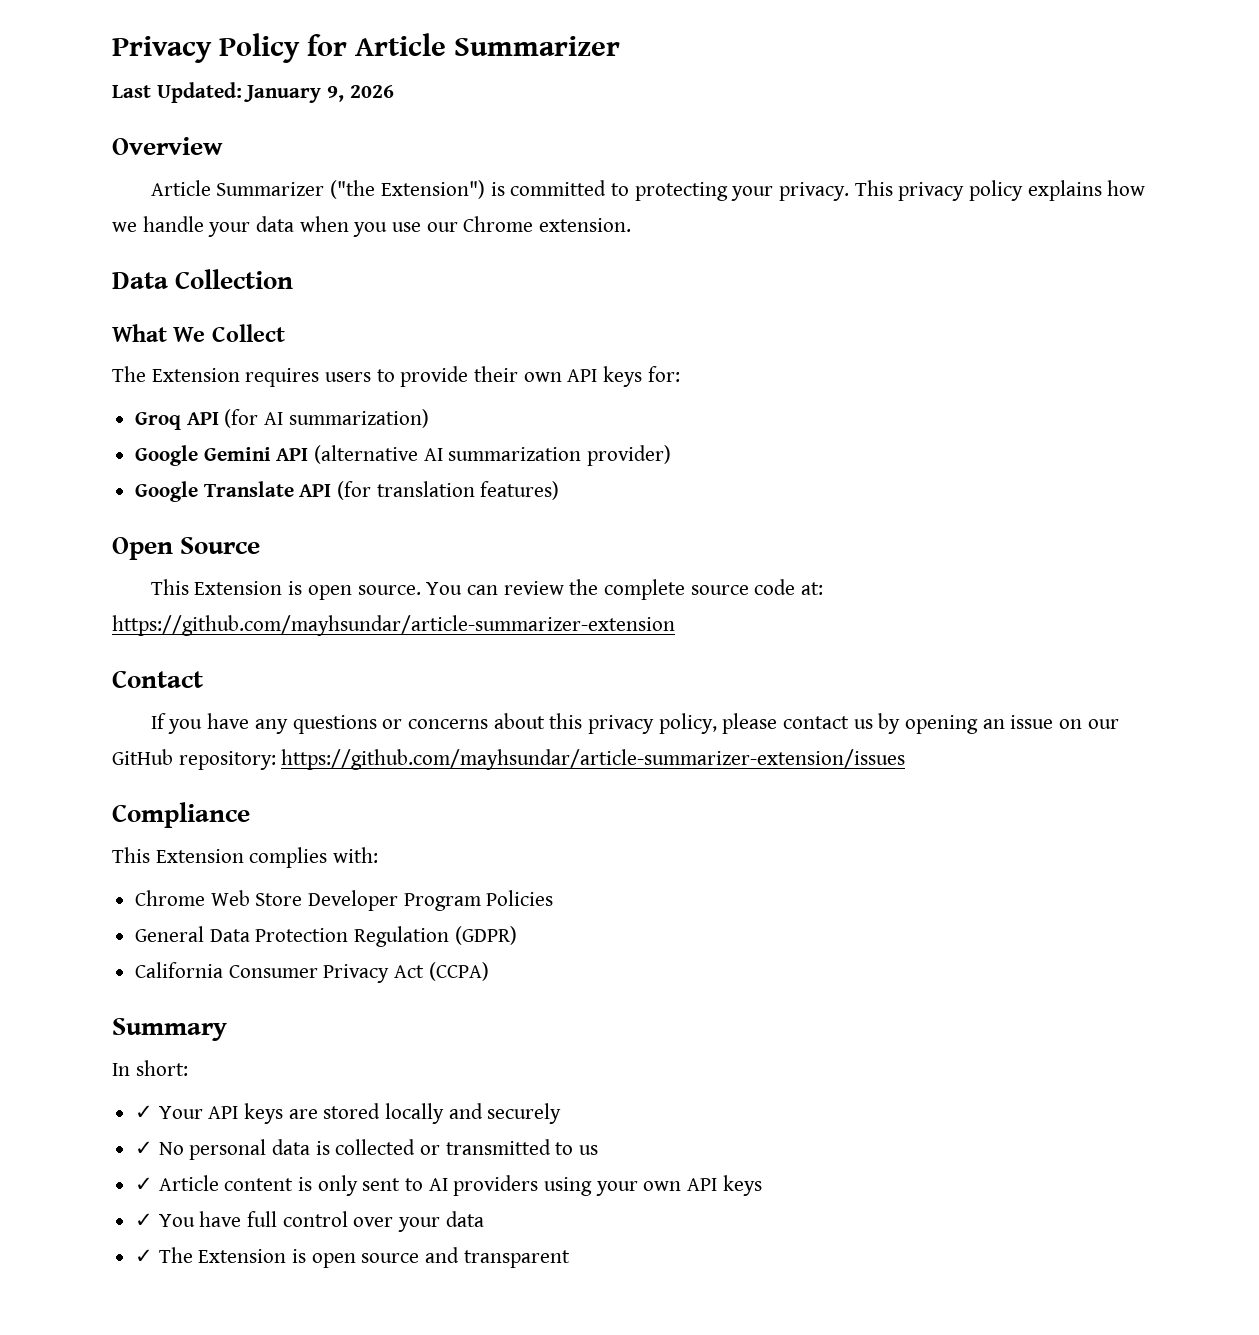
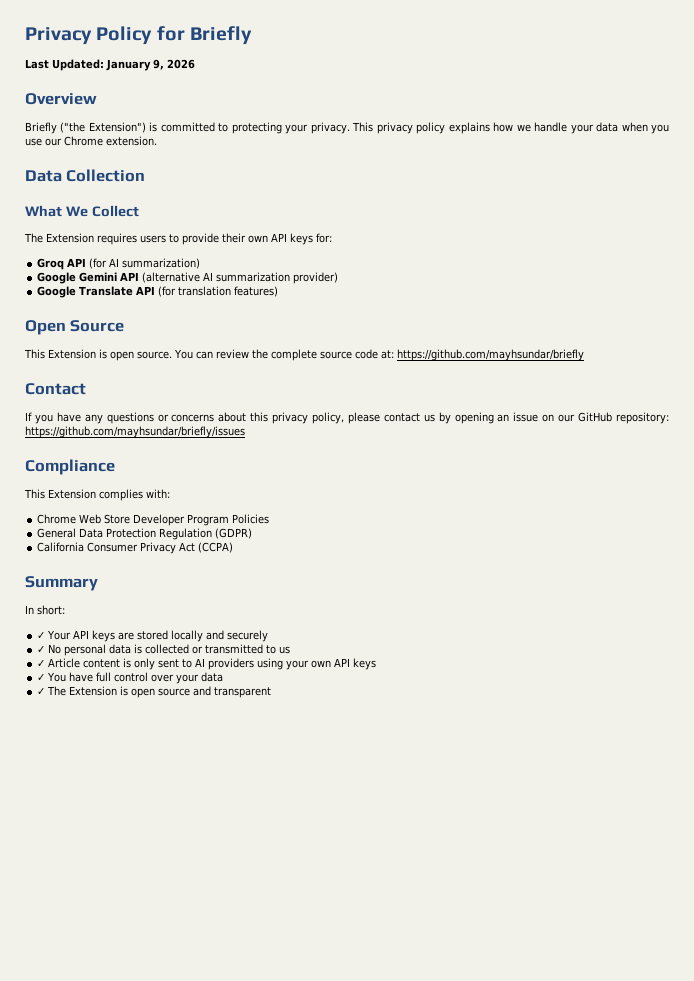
- Privacy Policy for Article Summarizer
+ Privacy Policy for Briefly
- Article Summarizer ("the Extension") is committed to protecting your privacy.
+ Briefly ("the Extension") is committed to protecting your privacy.
- You can review the complete source code at: https://github.com/mayhsundar/article-summarizer-extension
+ You can review the complete source code at: https://github.com/mayhsundar/briefly
- If you have any questions or concerns about this privacy policy, please contact us by opening an issue on our GitHub repository: https://github.com/mayhsundar/article-summarizer-extension/issues
+ If you have any questions or concerns about this privacy policy, please contact us by opening an issue on our GitHub repository: https://github.com/mayhsundar/briefly/issues

